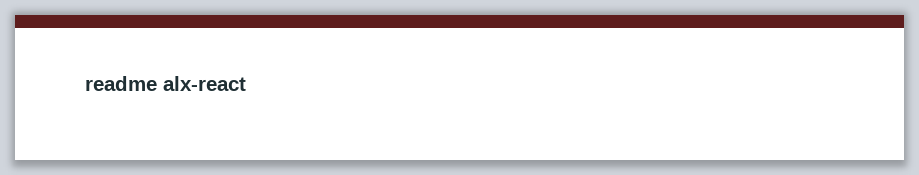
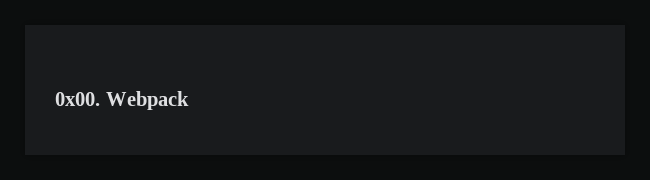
- readme alx-react
+ 0x00. Webpack

